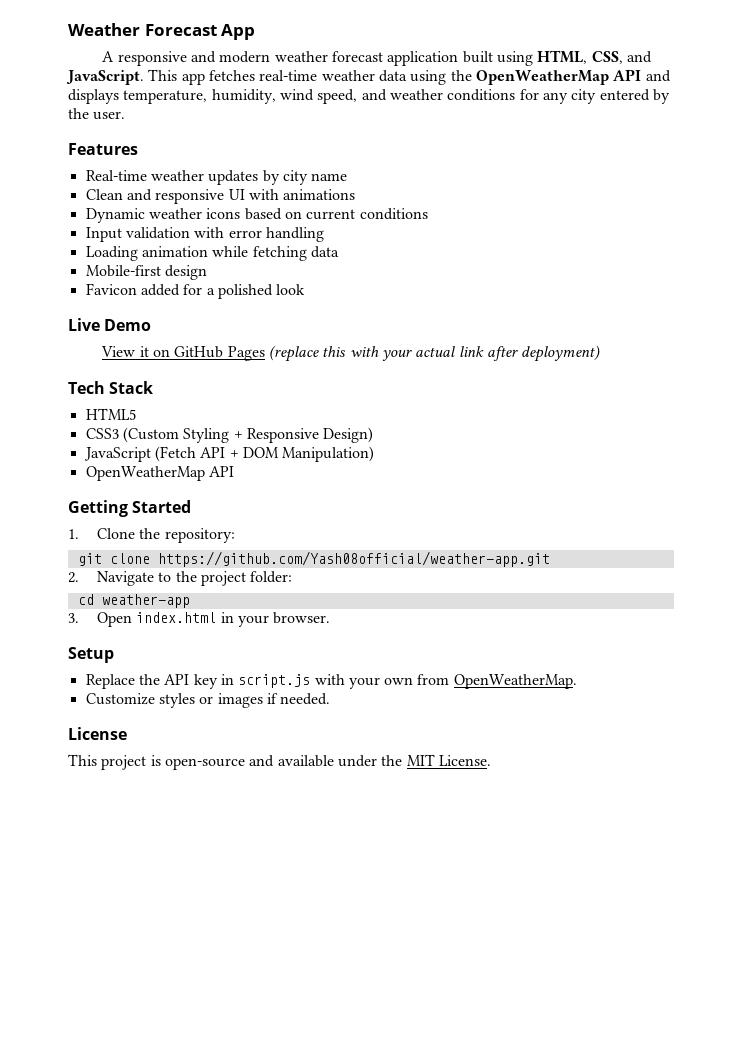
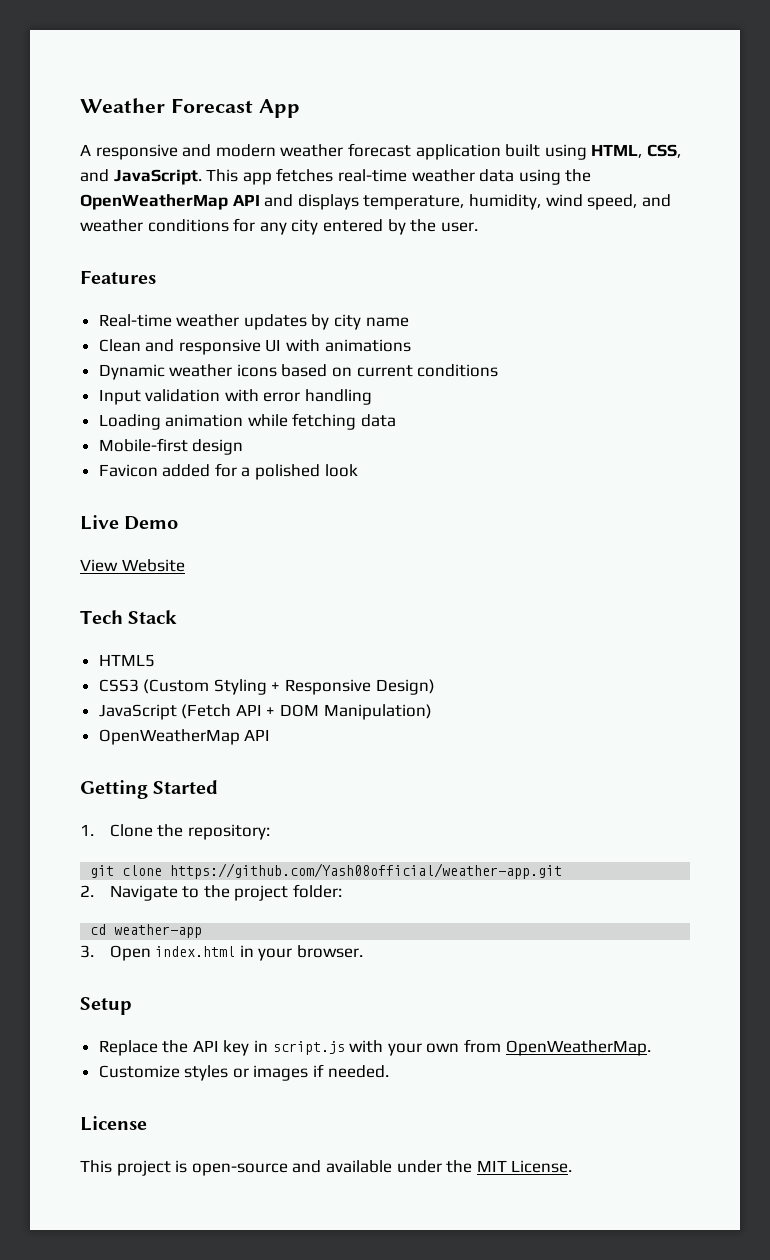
- View it on GitHub Pages (replace this with your actual link after deployment)
+ View Website

